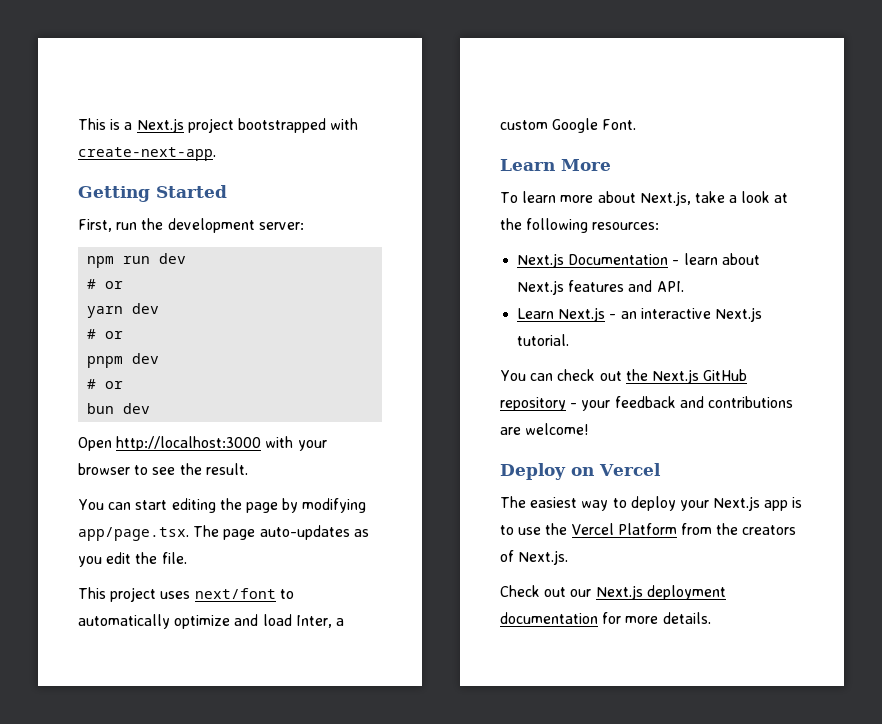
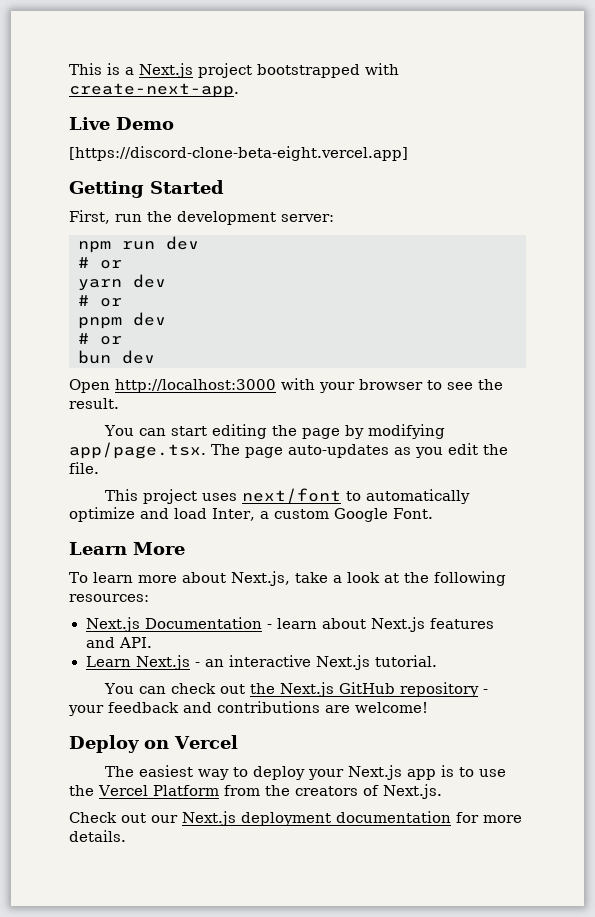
+ Live Demo
+ [https://discord-clone-beta-eight.vercel.app]

